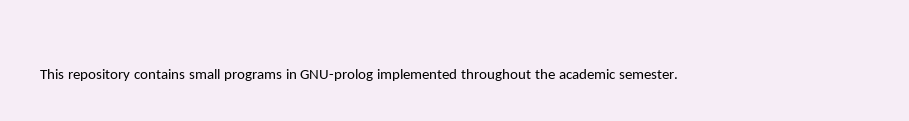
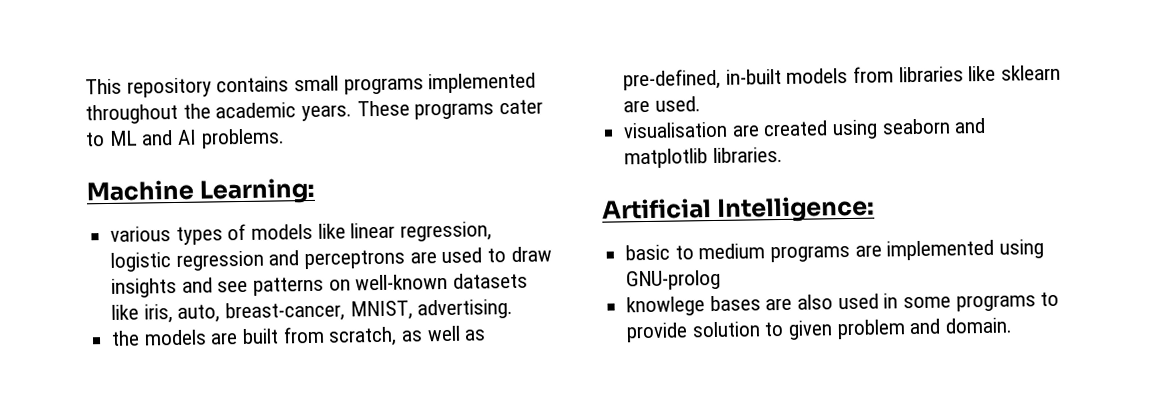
- This repository contains small programs in GNU-prolog implemented throughout the academic semester.
+ This repository contains small programs implemented throughout the academic years. These programs cater to ML and AI problems.
+ Machine Learning:
+ various types of models like linear regression, logistic regression and perceptrons are used to draw insights and see patterns on well-known datasets like iris, auto, breast-cancer, MNIST, advertising.
+ the models are built from scratch, as well as pre-defined, in-built models from libraries like sklearn are used.
+ visualisation are created using seaborn and matplotlib libraries.
+ Artificial Intelligence:
+ basic to medium programs are implemented using GNU-prolog
+ knowlege bases are also used in some programs to provide solution to given problem and domain.

